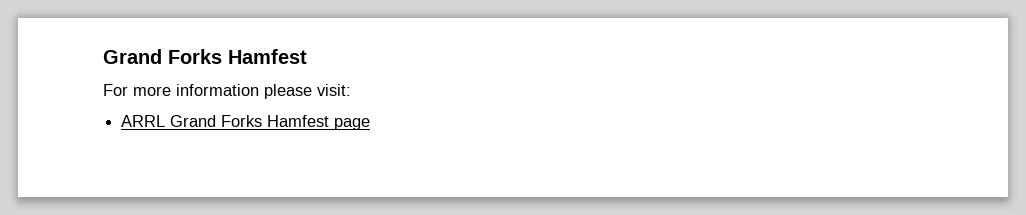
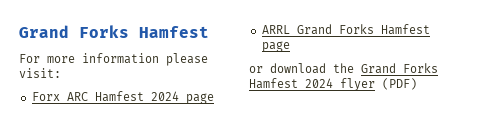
+ Forx ARC Hamfest 2024 page
+ or download the Grand Forks Hamfest 2024 flyer (PDF)

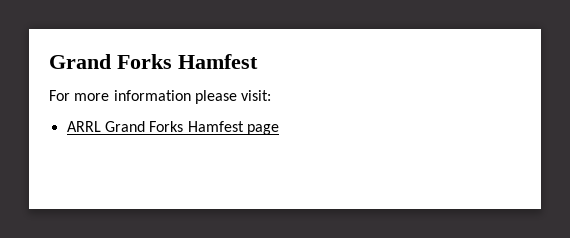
- Forx ARC Hamfest 2024 page
- or download the Grand Forks Hamfest 2024 flyer (PDF)

